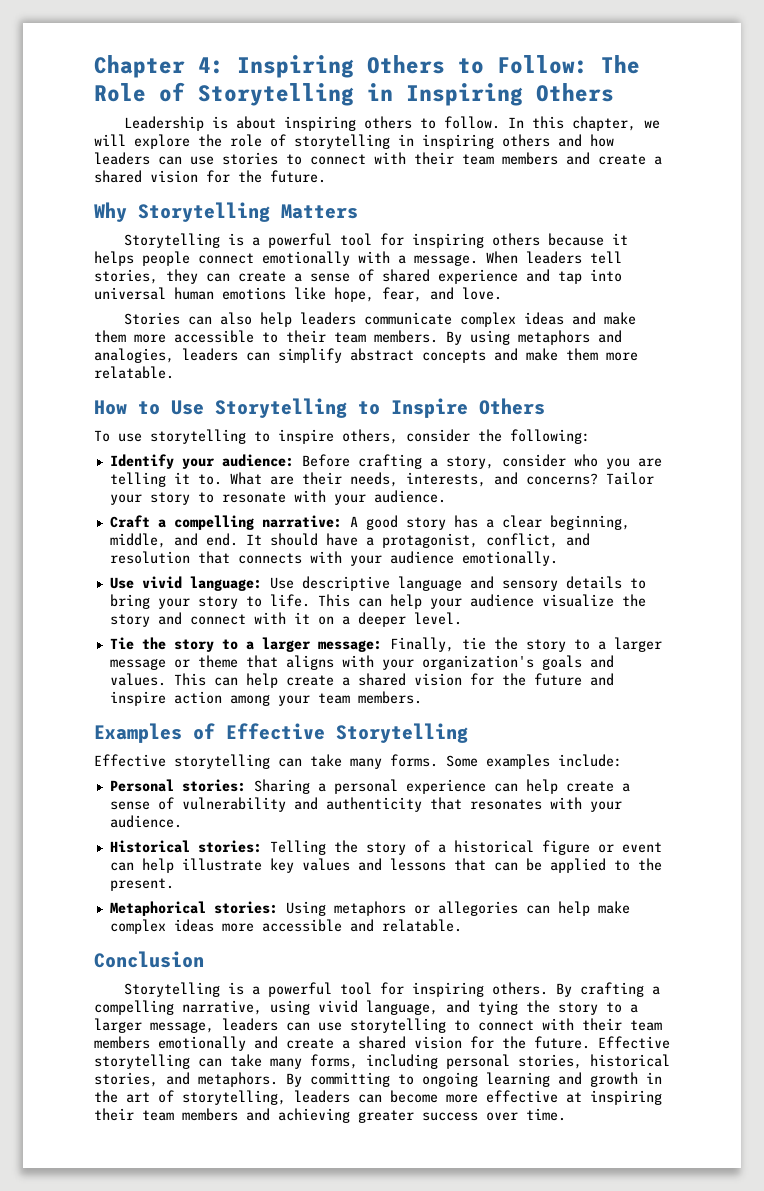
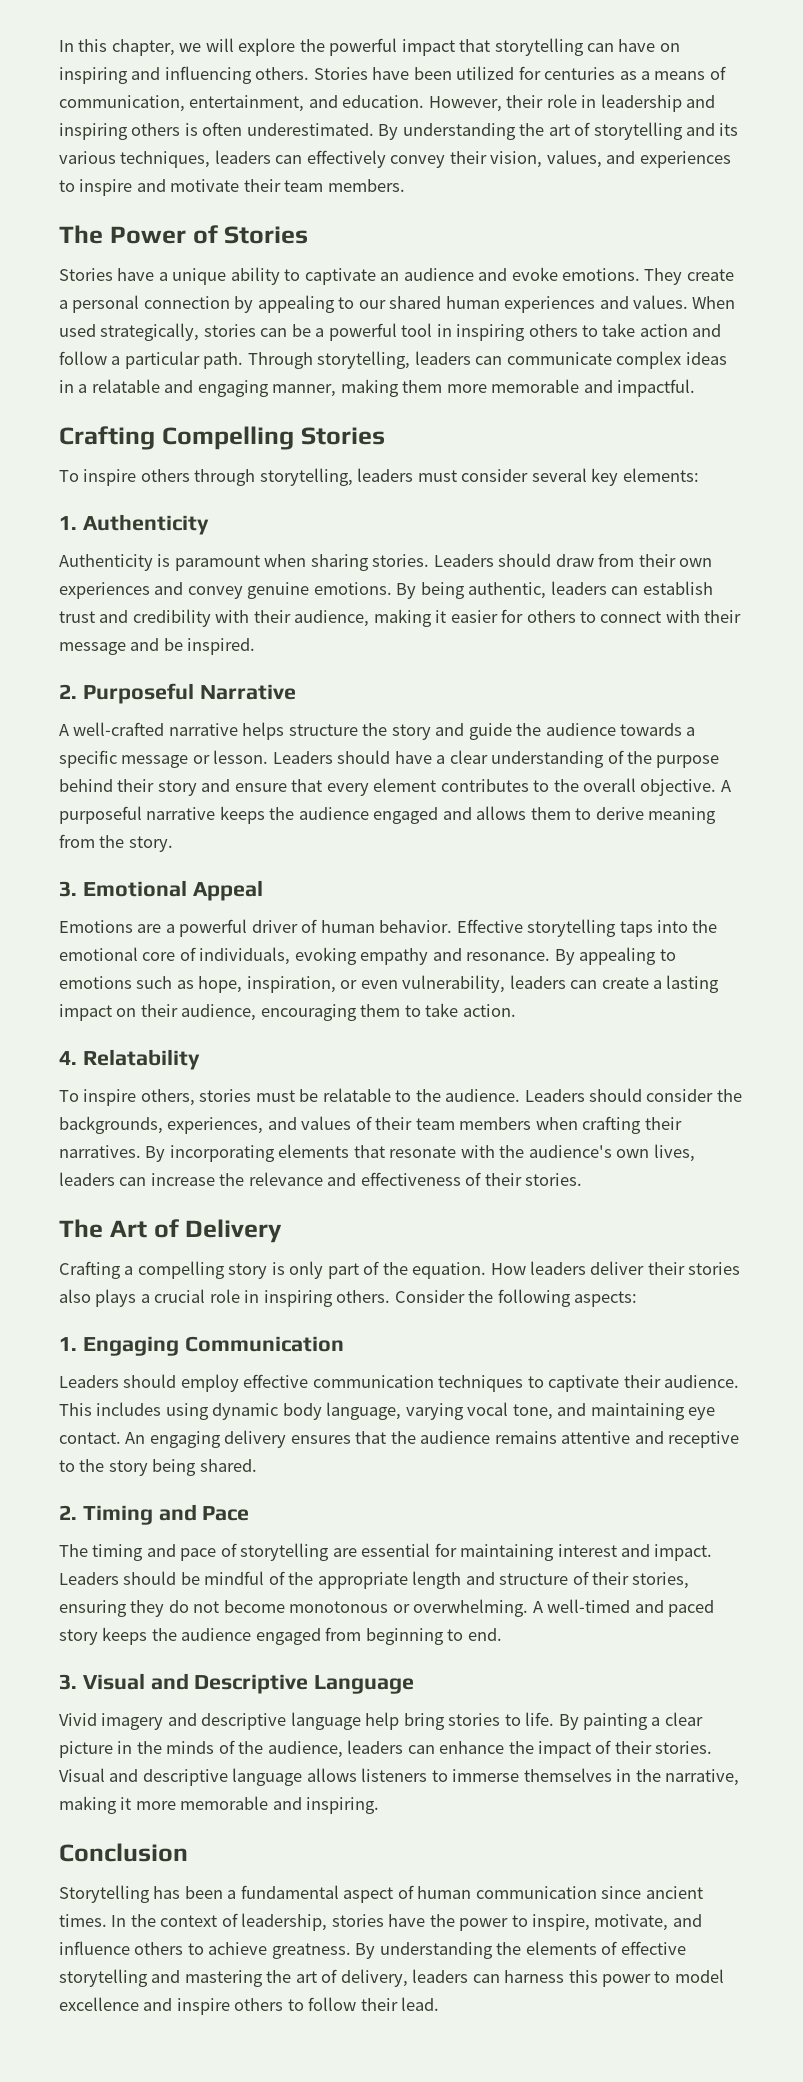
- Chapter 4: Inspiring Others to Follow: The Role of Storytelling in Inspiring Others
- Leadership is about inspiring others to follow. In this chapter, we will explore the role of storytelling in inspiring others and how leaders can use stories to connect with their team members and create a shared vision for the future.
- Why Storytelling Matters
- Storytelling is a powerful tool for inspiring others because it helps people connect emotionally with a message. When leaders tell stories, they can create a sense of shared experience and tap into universal human emotions like hope, fear, and love.
- Stories can also help leaders communicate complex ideas and make them more accessible to their team members. By using metaphors and analogies, leaders can simplify abstract concepts and make them more relatable.
- How to Use Storytelling to Inspire Others
- To use storytelling to inspire others, consider the following:
- Identify your audience: Before crafting a story, consider who you are telling it to. What are their needs, interests, and concerns? Tailor your story to resonate with your audience.
- Craft a compelling narrative: A good story has a clear beginning, middle, and end. It should have a protagonist, conflict, and resolution that connects with your audience emotionally.
- Use vivid language: Use descriptive language and sensory details to bring your story to life. This can help your audience visualize the story and connect with it on a deeper level.
- Tie the story to a larger message: Finally, tie the story to a larger message or theme that aligns with your organization's goals and values. This can help create a shared vision for the future and inspire action among your team members.
- Examples of Effective Storytelling
- Effective storytelling can take many forms. Some examples include:
- Personal stories: Sharing a personal experience can help create a sense of vulnerability and authenticity that resonates with your audience.
- Historical stories: Telling the story of a historical figure or event can help illustrate key values and lessons that can be applied to the present.
- Metaphorical stories: Using metaphors or allegories can help make complex ideas more accessible and relatable.
+ In this chapter, we will explore the powerful impact that storytelling can have on inspiring and influencing others. Stories have been utilized for centuries as a means of communication, entertainment, and education. However, their role in leadership and inspiring others is often underestimated. By understanding the art of storytelling and its various techniques, leaders can effectively convey their vision, values, and experiences to inspire and motivate their team members.
+ The Power of Stories
+ Stories have a unique ability to captivate an audience and evoke emotions. They create a personal connection by appealing to our shared human experiences and values. When used strategically, stories can be a powerful tool in inspiring others to take action and follow a particular path. Through storytelling, leaders can communicate complex ideas in a relatable and engaging manner, making them more memorable and impactful.
+ Crafting Compelling Stories
+ To inspire others through storytelling, leaders must consider several key elements:
+ 1. Authenticity
+ Authenticity is paramount when sharing stories. Leaders should draw from their own experiences and convey genuine emotions. By being authentic, leaders can establish trust and credibility with their audience, making it easier for others to connect with their message and be inspired.
+ 2. Purposeful Narrative
+ A well-crafted narrative helps structure the story and guide the audience towards a specific message or lesson. Leaders should have a clear understanding of the purpose behind their story and ensure that every element contributes to the overall objective. A purposeful narrative keeps the audience engaged and allows them to derive meaning from the story.
+ 3. Emotional Appeal
+ Emotions are a powerful driver of human behavior. Effective storytelling taps into the emotional core of individuals, evoking empathy and resonance. By appealing to emotions such as hope, inspiration, or even vulnerability, leaders can create a lasting impact on their audience, encouraging them to take action.
+ 4. Relatability
+ To inspire others, stories must be relatable to the audience. Leaders should consider the backgrounds, experiences, and values of their team members when crafting their narratives. By incorporating elements that resonate with the audience's own lives, leaders can increase the relevance and effectiveness of their stories.
+ The Art of Delivery
+ Crafting a compelling story is only part of the equation. How leaders deliver their stories also plays a crucial role in inspiring others. Consider the following aspects:
+ 1. Engaging Communication
+ Leaders should employ effective communication techniques to captivate their audience. This includes using dynamic body language, varying vocal tone, and maintaining eye contact. An engaging delivery ensures that the audience remains attentive and receptive to the story being shared.
+ 2. Timing and Pace
+ The timing and pace of storytelling are essential for maintaining interest and impact. Leaders should be mindful of the appropriate length and structure of their stories, ensuring they do not become monotonous or overwhelming. A well-timed and paced story keeps the audience engaged from beginning to end.
+ 3. Visual and Descriptive Language
+ Vivid imagery and descriptive language help bring stories to life. By painting a clear picture in the minds of the audience, leaders can enhance the impact of their stories. Visual and descriptive language allows listeners to immerse themselves in the narrative, making it more memorable and inspiring.
  Conclusion
- Storytelling is a powerful tool for inspiring others. By crafting a compelling narrative, using vivid language, and tying the story to a larger message, leaders can use storytelling to connect with their team members emotionally and create a shared vision for the future. Effective storytelling can take many forms, including personal stories, historical stories, and metaphors. By committing to ongoing learning and growth in the art of storytelling, leaders can become more effective at inspiring their team members and achieving greater success over time.
+ Storytelling has been a fundamental aspect of human communication since ancient times. In the context of leadership, stories have the power to inspire, motivate, and influence others to achieve greatness. By understanding the elements of effective storytelling and mastering the art of delivery, leaders can harness this power to model excellence and inspire others to follow their lead.

